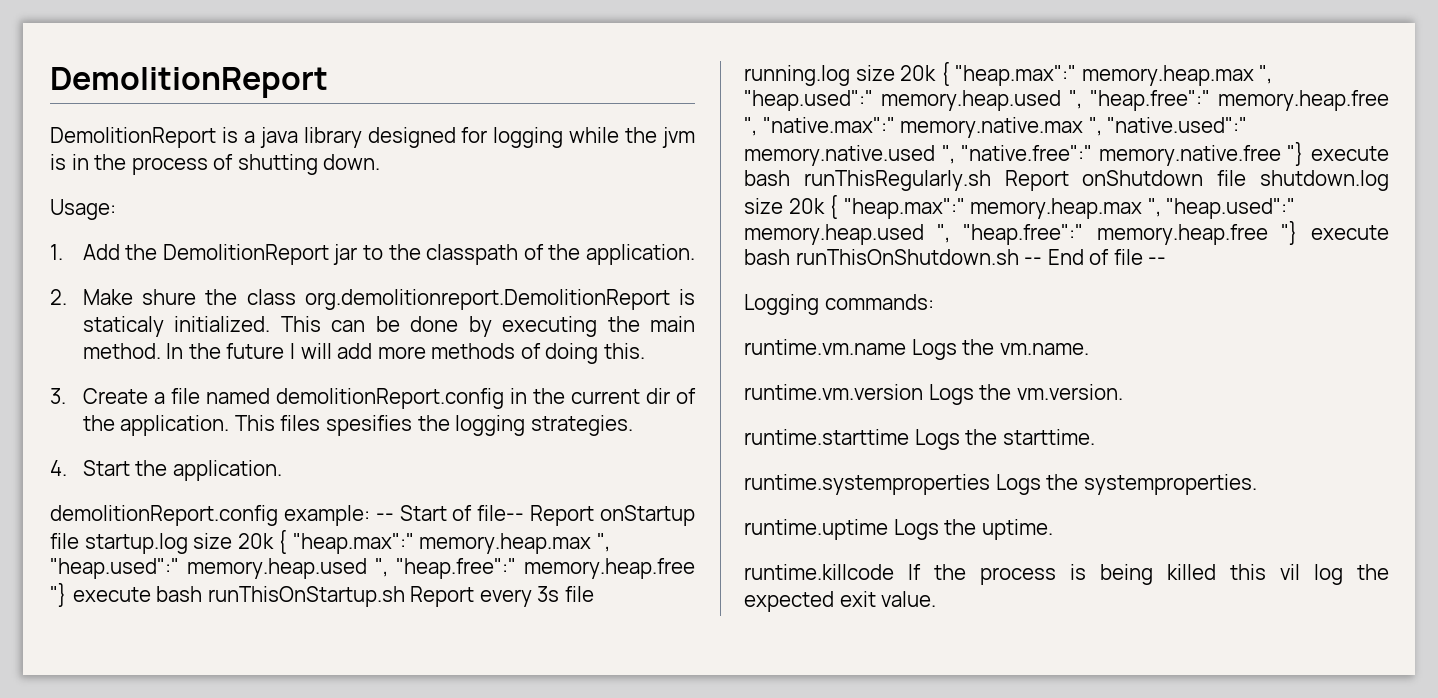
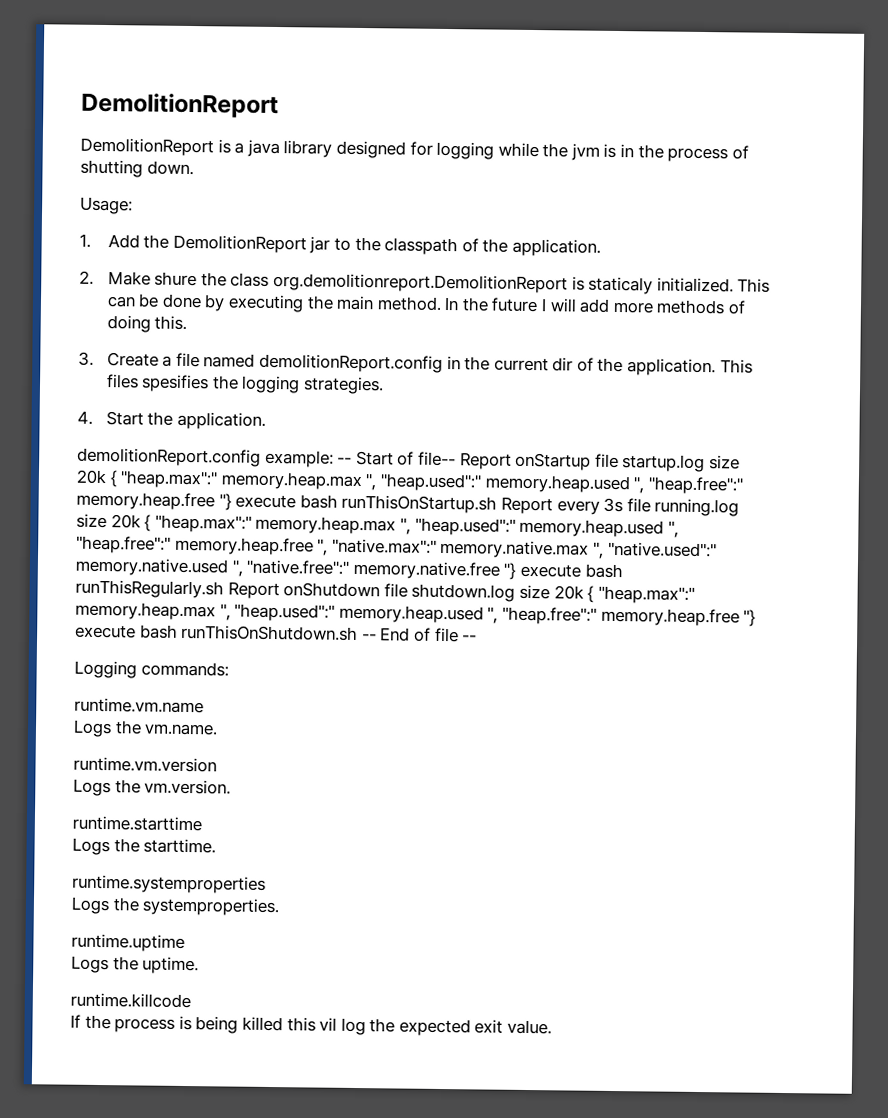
- runtime.vm.name Logs the vm.name.
+ runtime.vm.name
+ Logs the vm.name.
- runtime.vm.version Logs the vm.version.
+ runtime.vm.version
+ Logs the vm.version.
- runtime.starttime Logs the starttime.
+ runtime.starttime
+ Logs the starttime.
- runtime.systemproperties Logs the systemproperties.
+ runtime.systemproperties
+ Logs the systemproperties.
- runtime.uptime Logs the uptime.
+ runtime.uptime
+ Logs the uptime.
- runtime.killcode If the process is being killed this vil log the expected exit value.
+ runtime.killcode
+ If the process is being killed this vil log the expected exit value.

